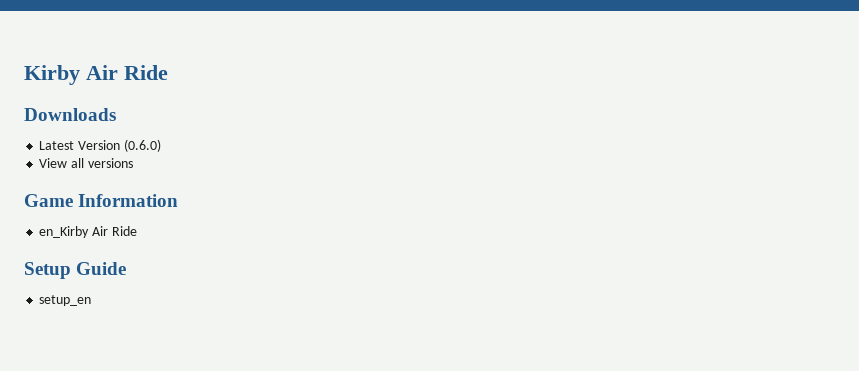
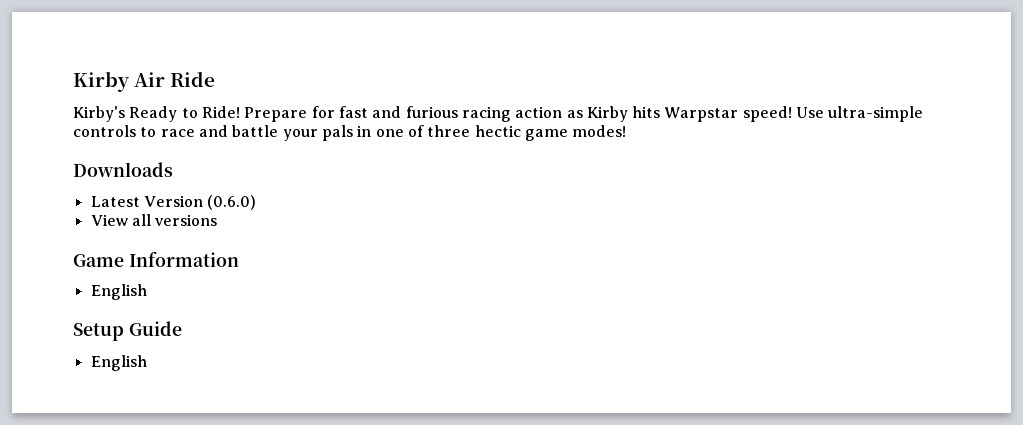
+ Kirby's Ready to Ride! Prepare for fast and furious racing action as Kirby hits Warpstar speed! Use ultra-simple controls to race and battle your pals in one of three hectic game modes!
  Game Information
- en_Kirby Air Ride
+ English
  Setup Guide
- setup_en
+ English

